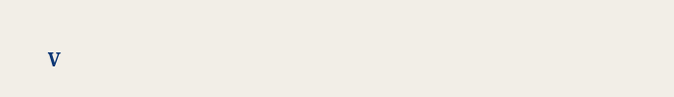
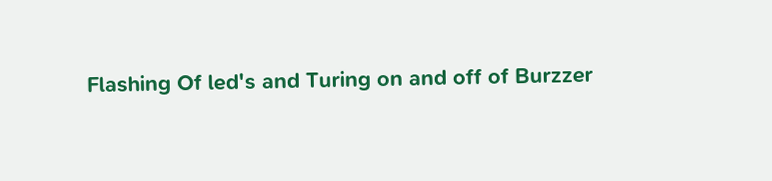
- V
+ Flashing Of led's and Turing on and off of Burzzer

